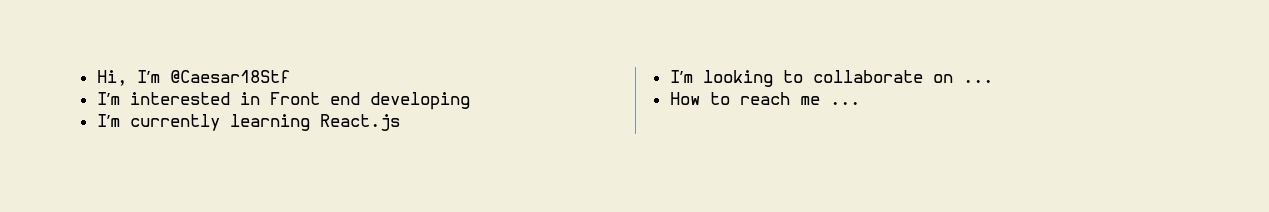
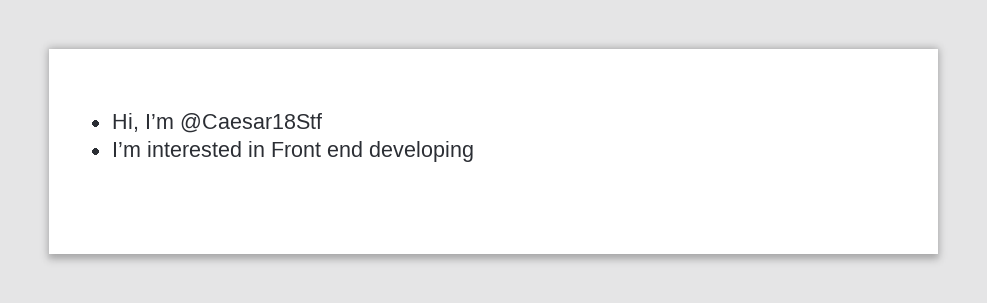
- I’m currently learning React.js
- I’m looking to collaborate on ...
- How to reach me ...

